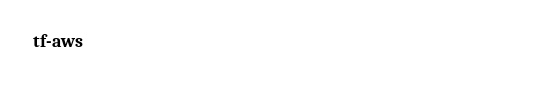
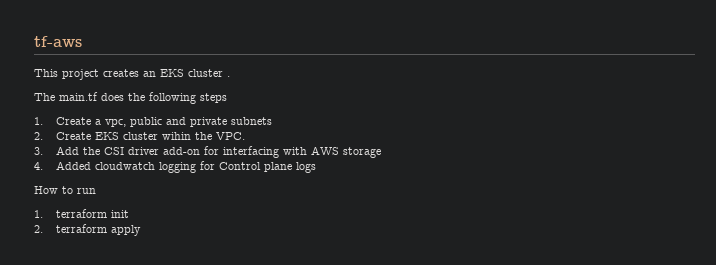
+ This project creates an EKS cluster .
+ The main.tf does the following steps
+ 1. Create a vpc, public and private subnets
+ 2. Create EKS cluster wihin the VPC.
+ 3. Add the CSI driver add-on for interfacing with AWS storage
+ 4. Added cloudwatch logging for Control plane logs
+ How to run
+ 1. terraform init
+ 2. terraform apply

